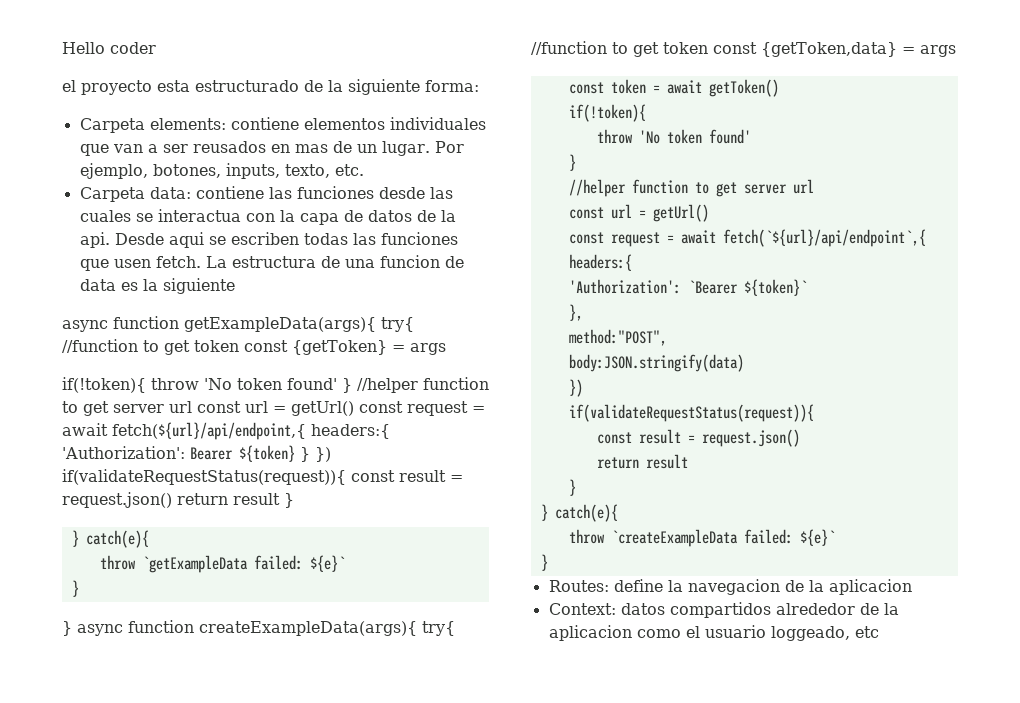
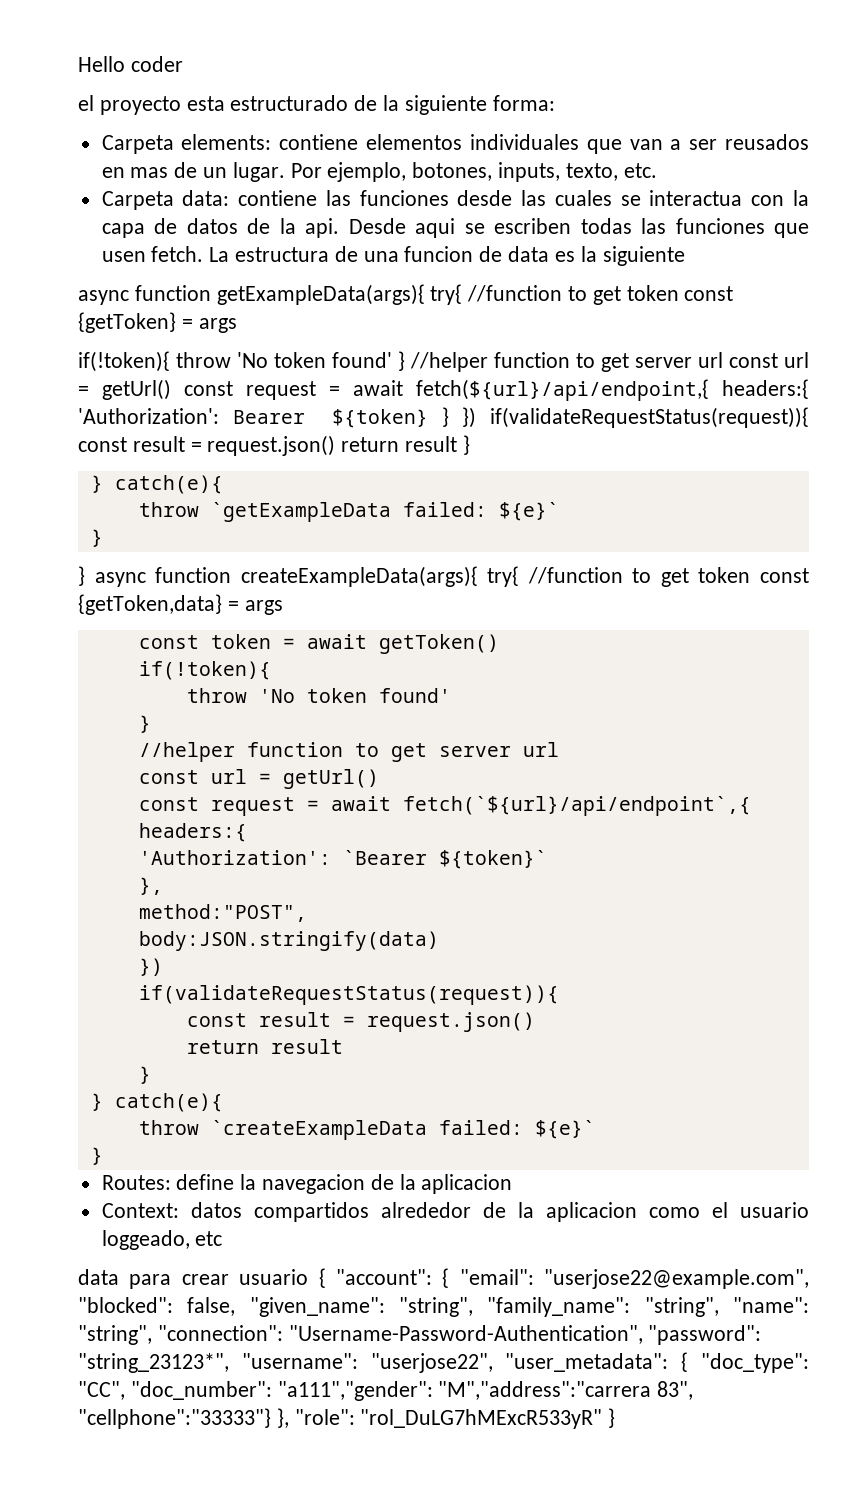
+ data para crear usuario { "account": { "email": "userjose22@example.com", "blocked": false, "given_name": "string", "family_name": "string", "name": "string", "connection": "Username-Password-Authentication", "password": "string_23123*", "username": "userjose22", "user_metadata": { "doc_type": "CC", "doc_number": "a111","gender": "M","address":"carrera 83", "cellphone":"33333"} }, "role": "rol_DuLG7hMExcR533yR" }

